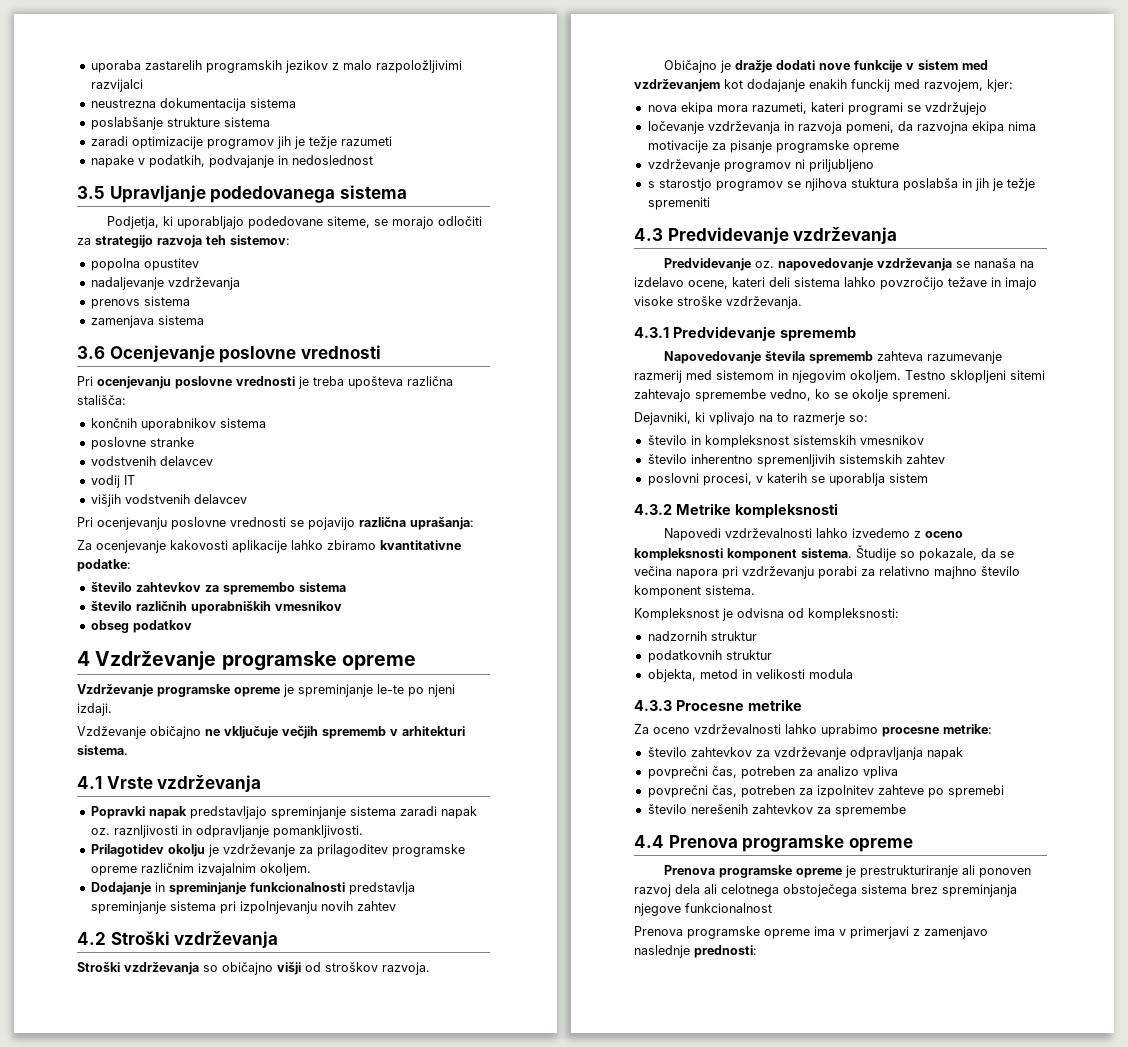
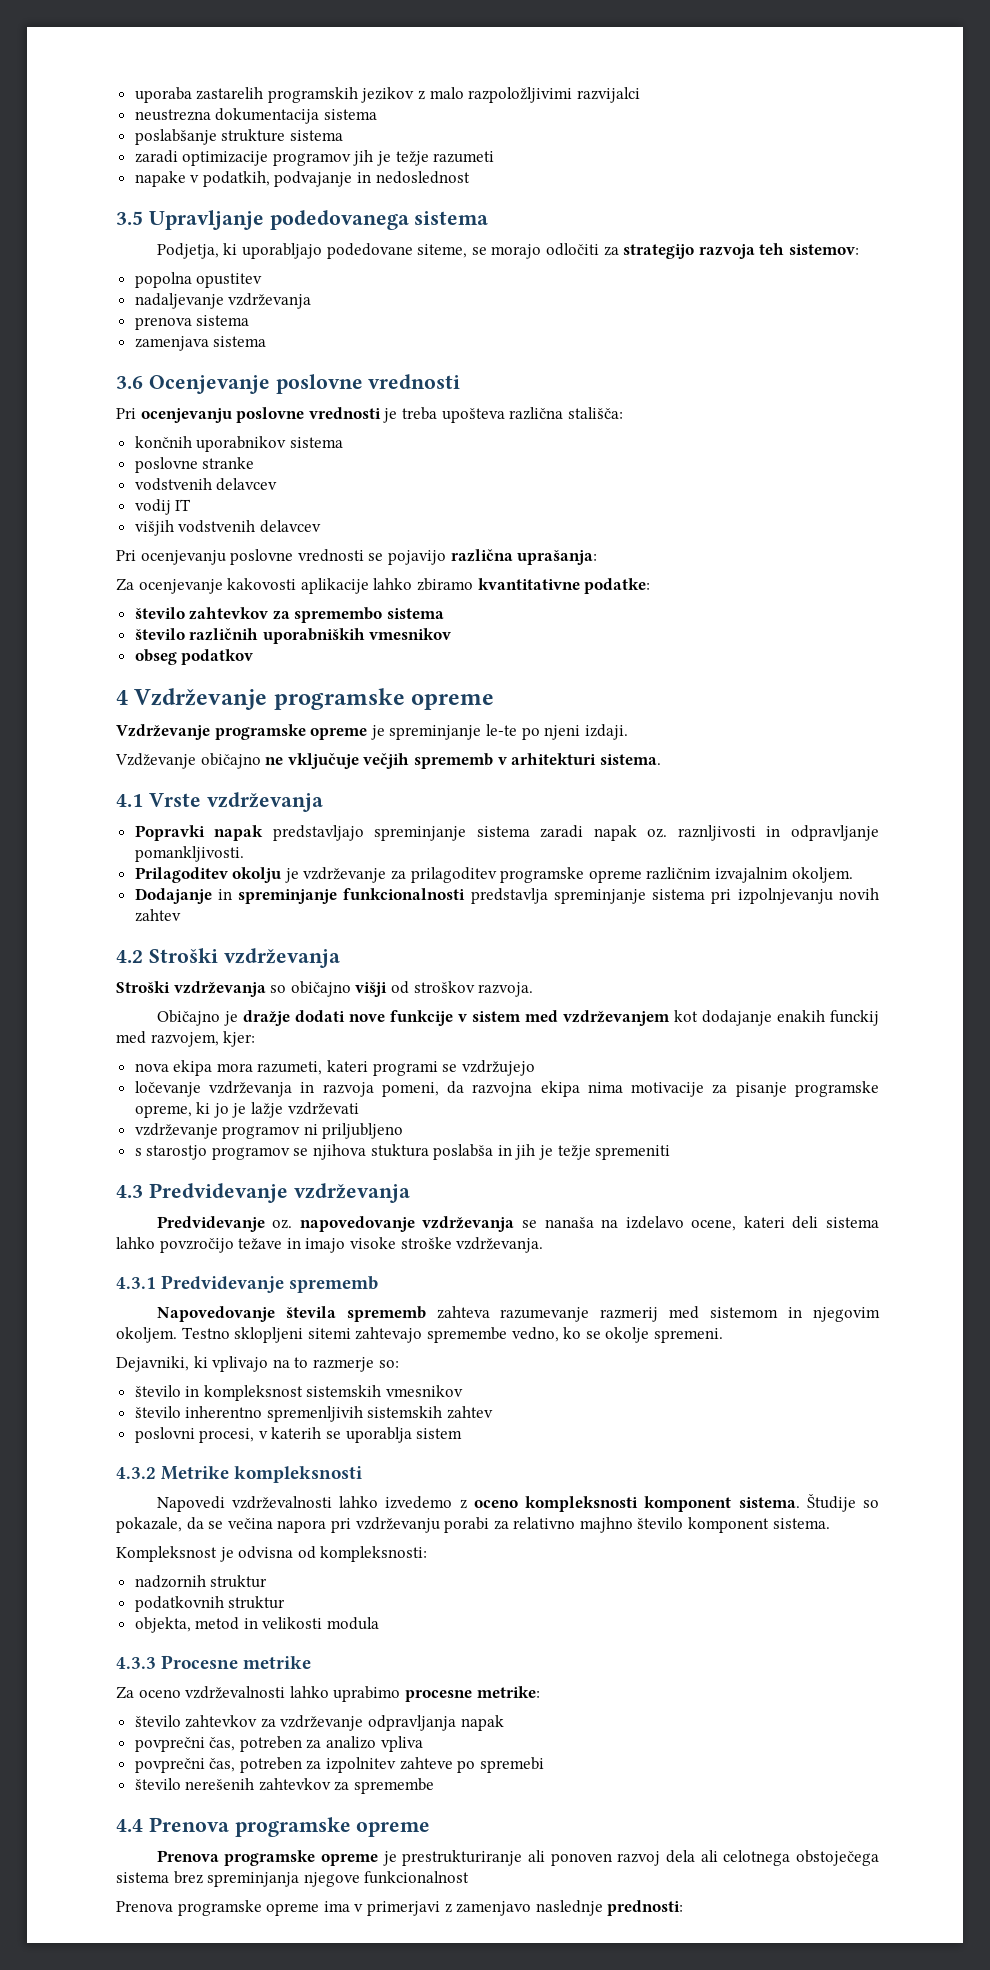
- prenovs sistema
+ prenova sistema
- Prilagotidev okolju je vzdrževanje za prilagoditev programske opreme različnim izvajalnim okoljem.
+ Prilagoditev okolju je vzdrževanje za prilagoditev programske opreme različnim izvajalnim okoljem.
- ločevanje vzdrževanja in razvoja pomeni, da razvojna ekipa nima motivacije za pisanje programske opreme
+ ločevanje vzdrževanja in razvoja pomeni, da razvojna ekipa nima motivacije za pisanje programske opreme, ki jo je lažje vzdrževati

